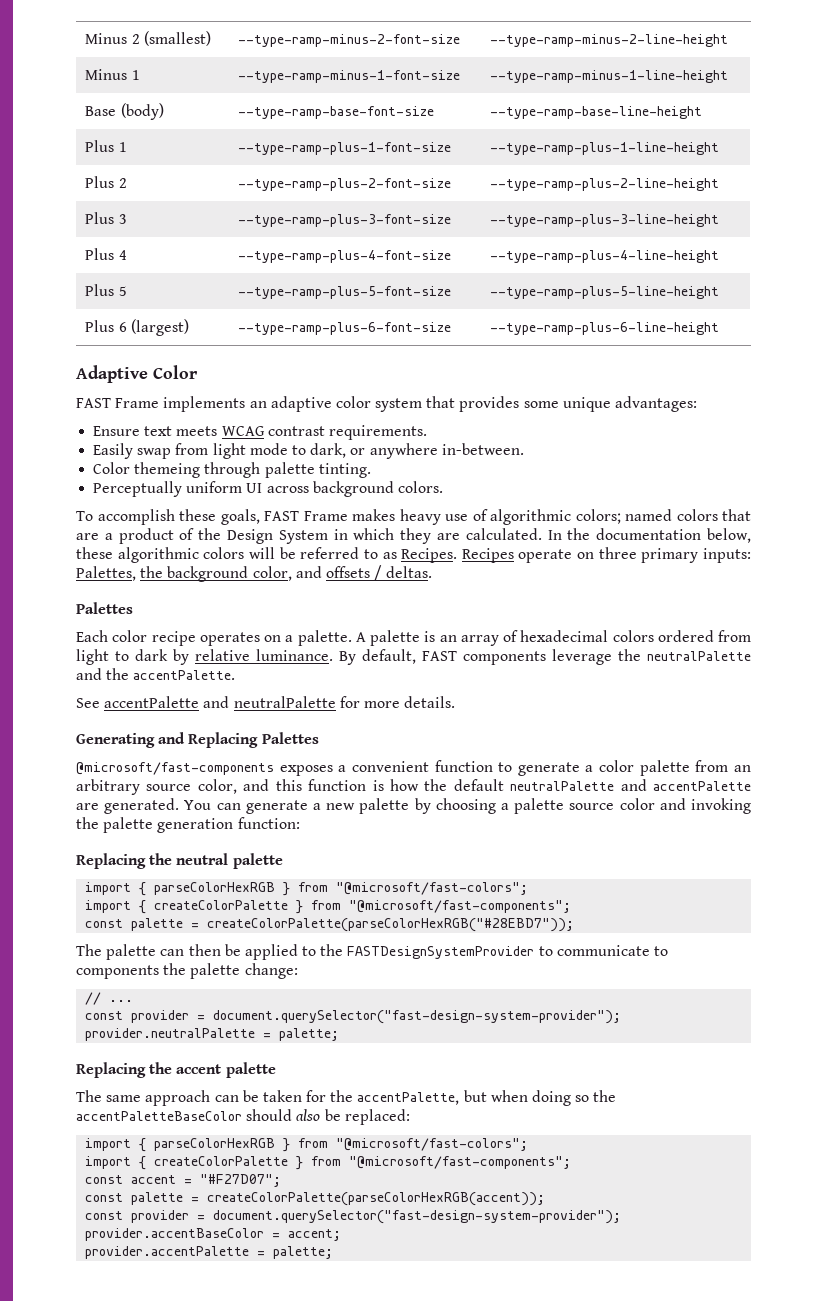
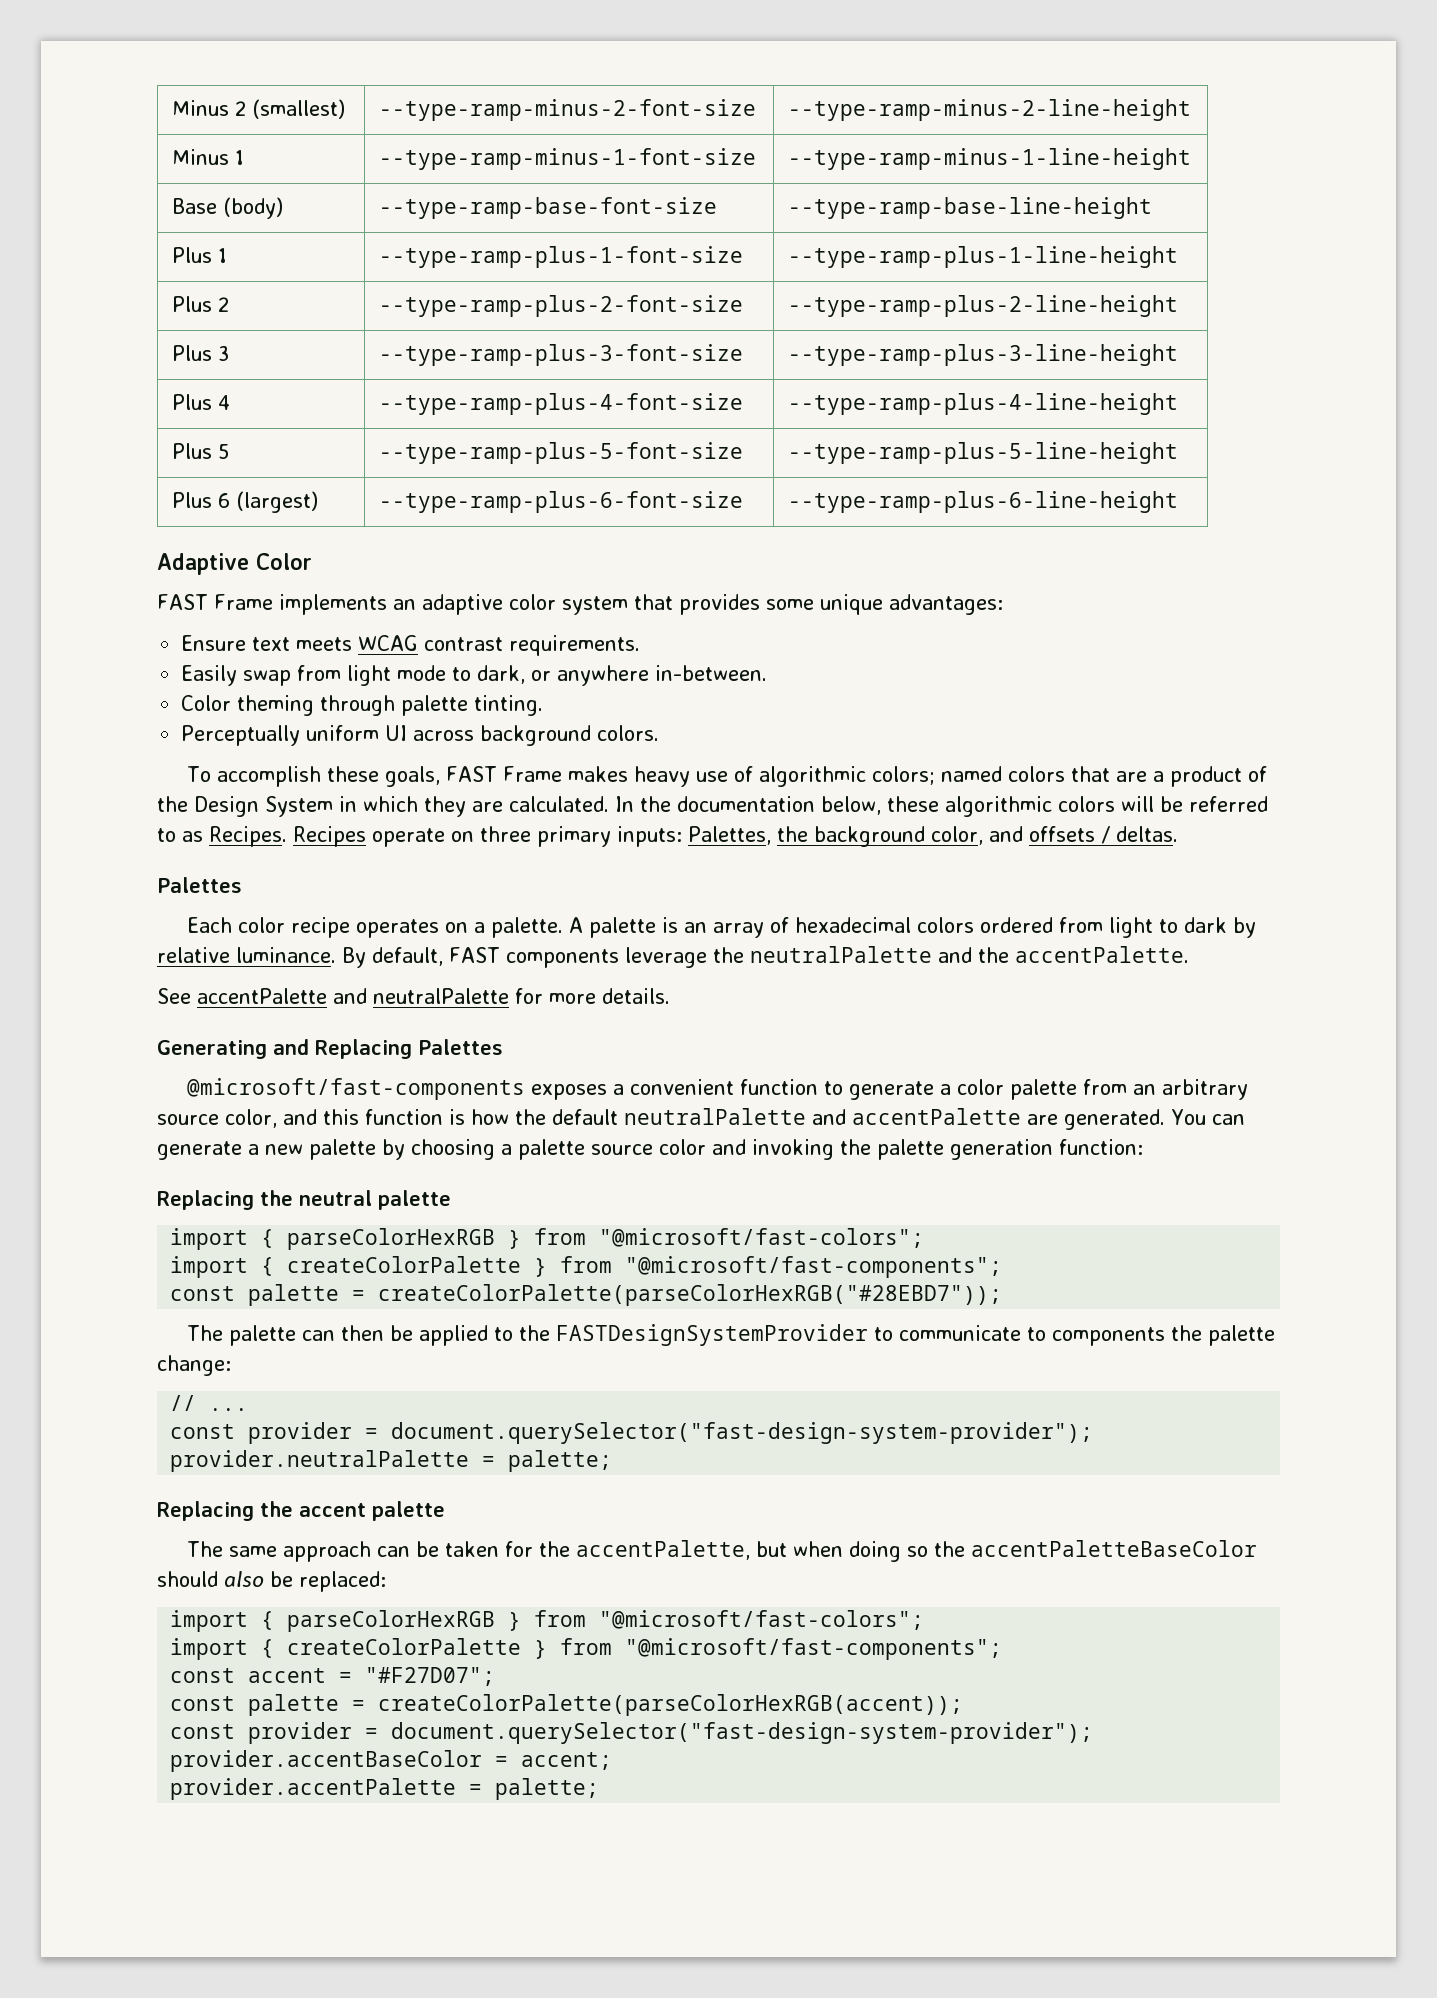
- Color themeing through palette tinting.
+ Color theming through palette tinting.

